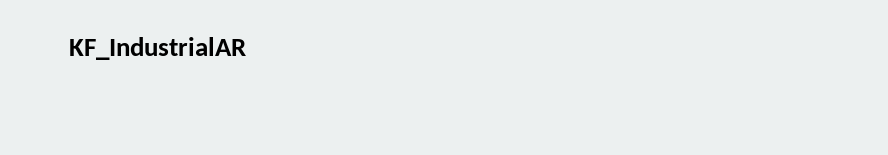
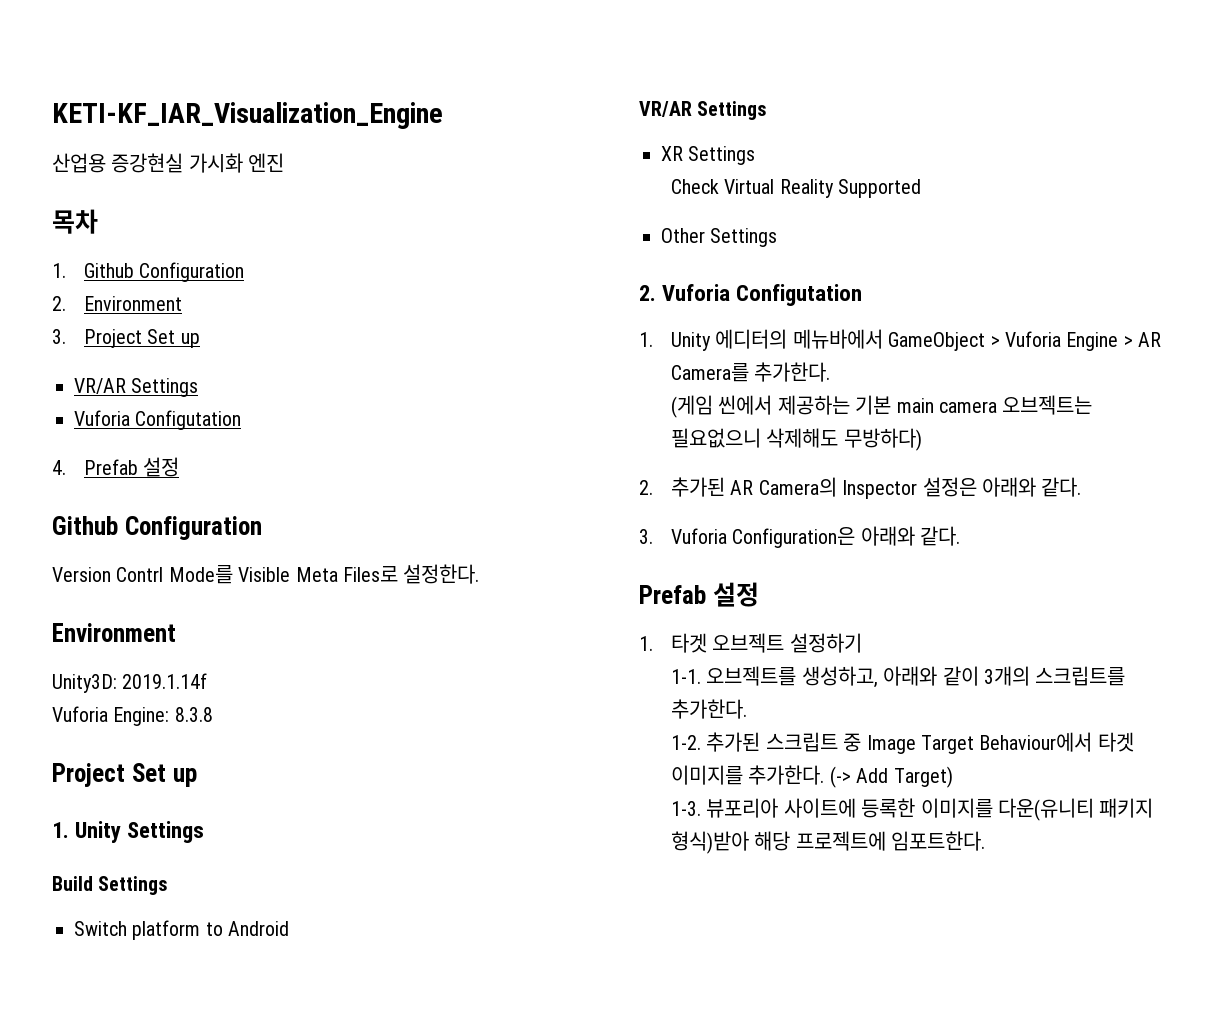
- KF_IndustrialAR
+ KETI-KF_IAR_Visualization_Engine
+ 산업용 증강현실 가시화 엔진
+ 목차
+ 1. Github Configuration
+ 2. Environment
+ 3. Project Set up
+ VR/AR Settings
+ Vuforia Configutation
+ 4. Prefab 설정
+ Github Configuration
+ Version Contrl Mode를 Visible Meta Files로 설정한다.
+ Environment
+ Unity3D: 2019.1.14f
+ Vuforia Engine: 8.3.8
+ Project Set up
+ 1. Unity Settings
+ Build Settings
+ Switch platform to Android
+ VR/AR Settings
+ XR Settings
+ Check Virtual Reality Supported
+ Other Settings
+ 2. Vuforia Configutation
+ 1. Unity 에디터의 메뉴바에서 GameObject > Vuforia Engine > AR Camera를 추가한다.
+ (게임 씬에서 제공하는 기본 main camera 오브젝트는 필요없으니 삭제해도 무방하다)
+ 2. 추가된 AR Camera의 Inspector 설정은 아래와 같다.
+ 3. Vuforia Configuration은 아래와 같다.
+ Prefab 설정
+ 1. 타겟 오브젝트 설정하기
+ 1-1. 오브젝트를 생성하고, 아래와 같이 3개의 스크립트를 추가한다.
+ 1-2. 추가된 스크립트 중 Image Target Behaviour에서 타겟 이미지를 추가한다. (-> Add Target)
+ 1-3. 뷰포리아 사이트에 등록한 이미지를 다운(유니티 패키지 형식)받아 해당 프로젝트에 임포트한다.

